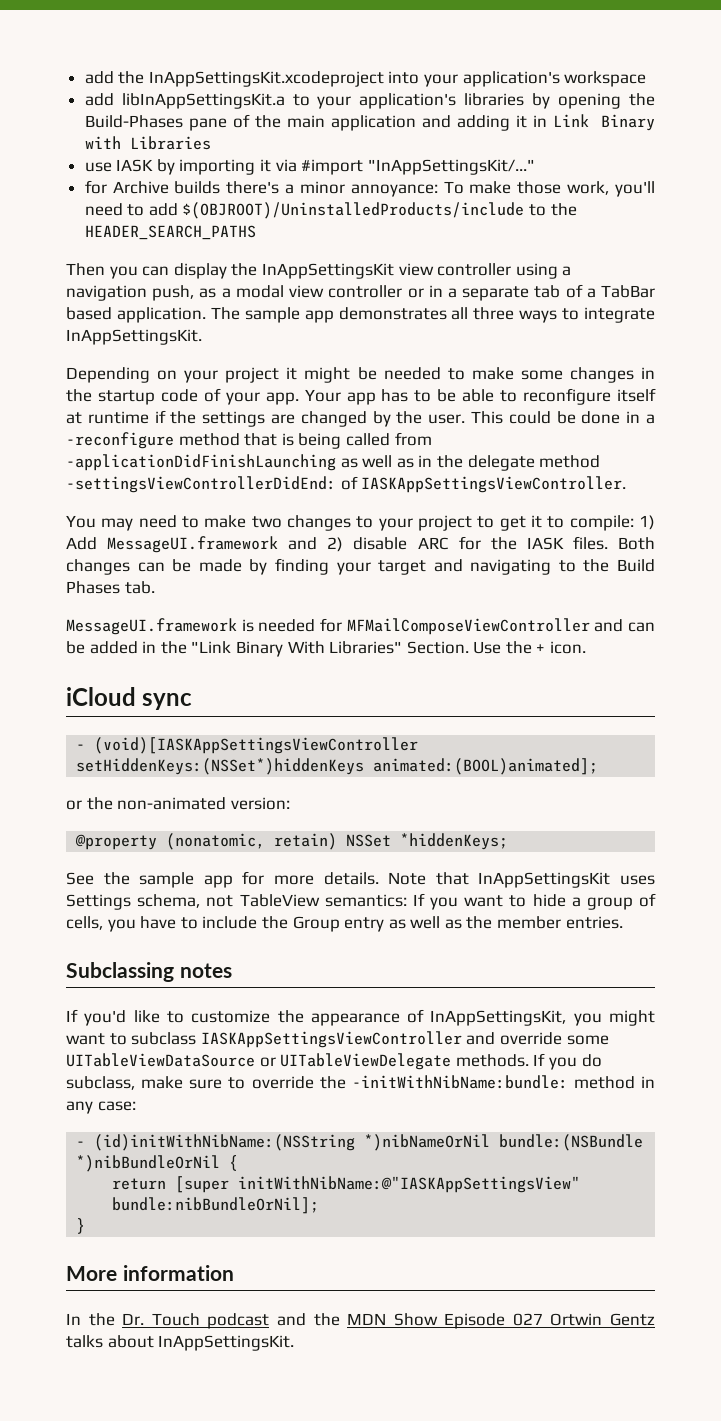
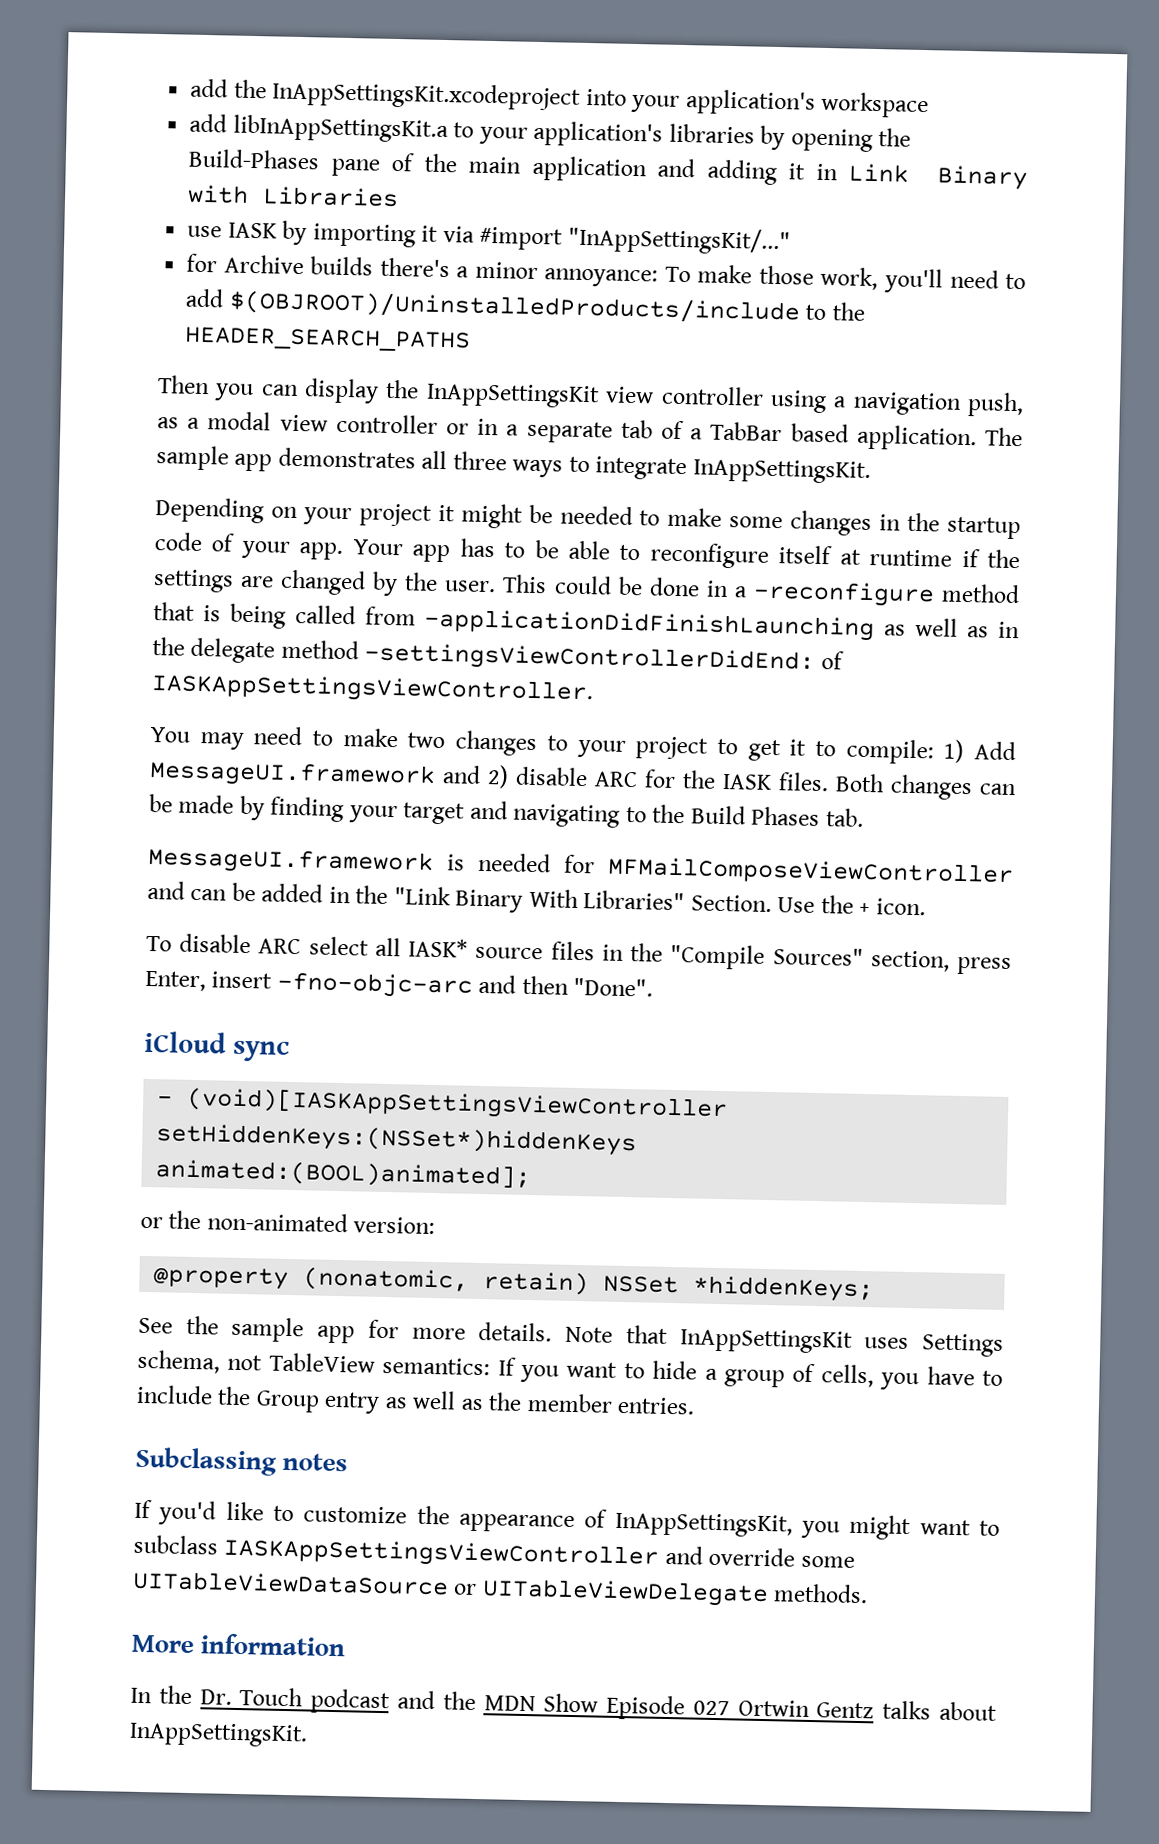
+ To disable ARC select all IASK* source files in the "Compile Sources" section, press Enter, insert -fno-objc-arc and then "Done".
- If you do subclass, make sure to override the -initWithNibName:bundle: method in any case:
- - (id)initWithNibName:(NSString *)nibNameOrNil bundle:(NSBundle *)nibBundleOrNil {
- return [super initWithNibName:@"IASKAppSettingsView" bundle:nibBundleOrNil];
- }

